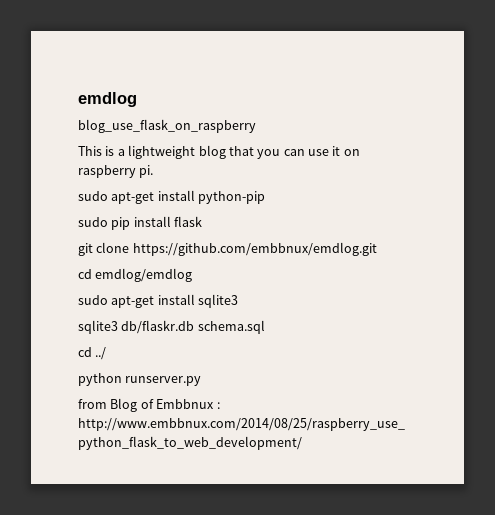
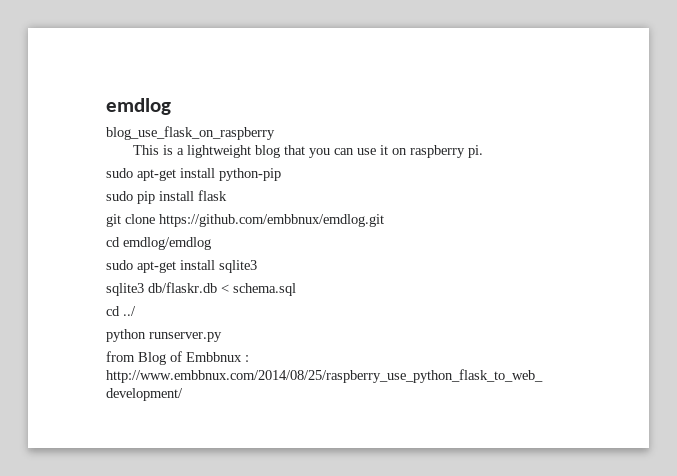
- sqlite3 db/flaskr.db schema.sql
+ sqlite3 db/flaskr.db < schema.sql

